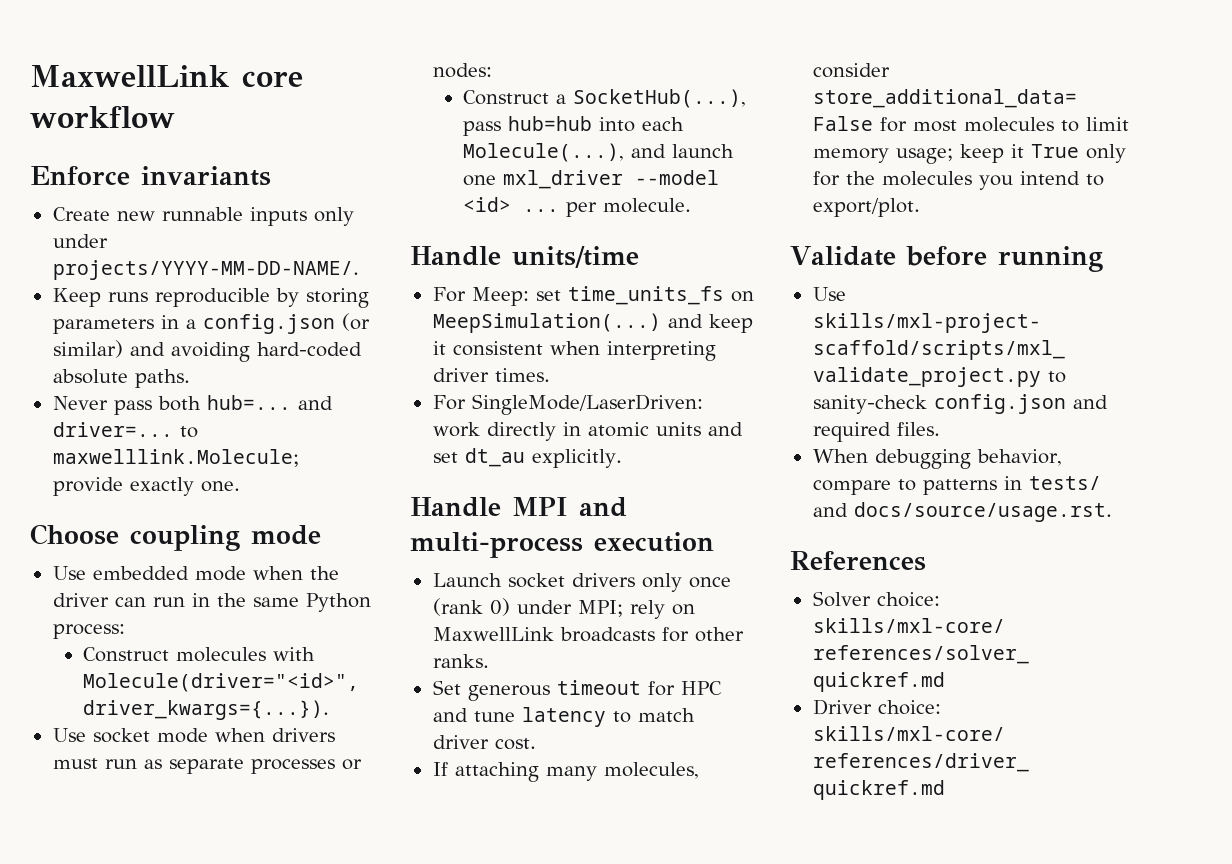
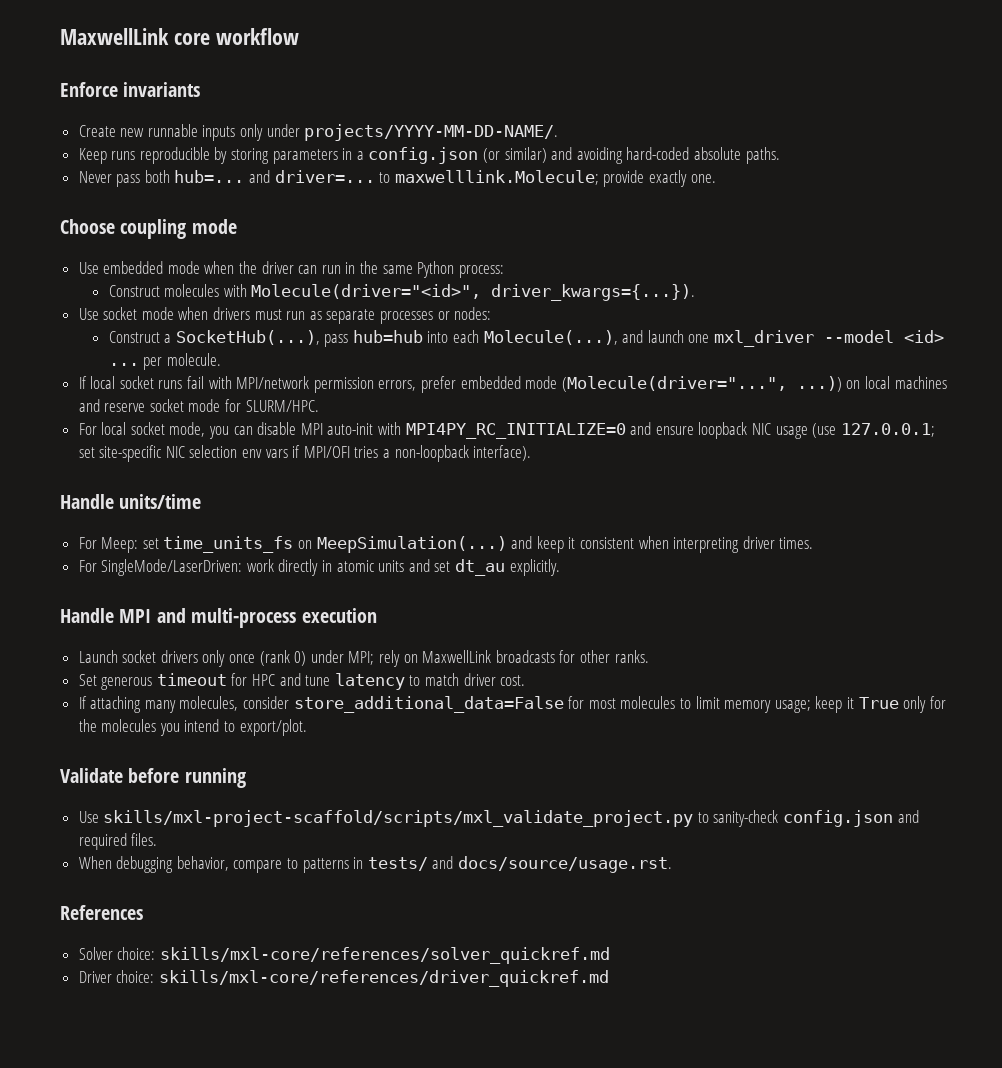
+ If local socket runs fail with MPI/network permission errors, prefer embedded mode (Molecule(driver="...", ...)) on local machines and reserve socket mode for SLURM/HPC.
+ For local socket mode, you can disable MPI auto-init with MPI4PY_RC_INITIALIZE=0 and ensure loopback NIC usage (use 127.0.0.1; set site-specific NIC selection env vars if MPI/OFI tries a non-loopback interface).

